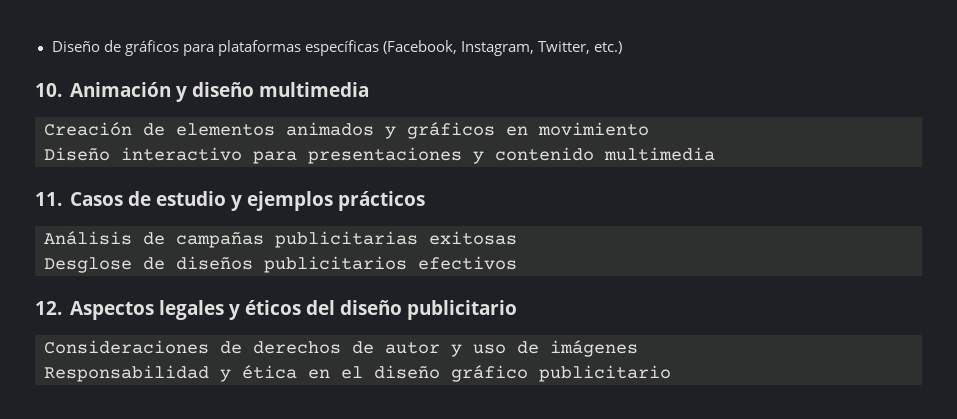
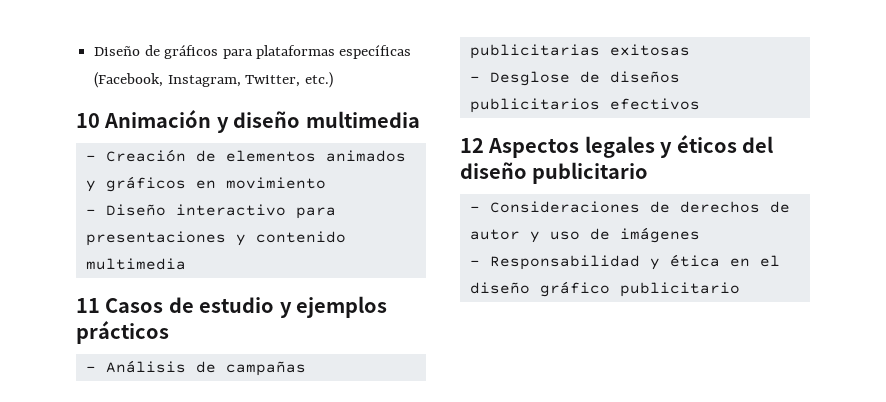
- 10. Animación y diseño multimedia
+ 10 Animación y diseño multimedia
- Creación de elementos animados y gráficos en movimiento
+ - Creación de elementos animados y gráficos en movimiento
- Diseño interactivo para presentaciones y contenido multimedia
+ - Diseño interactivo para presentaciones y contenido multimedia
- 11. Casos de estudio y ejemplos prácticos
+ 11 Casos de estudio y ejemplos prácticos
- Análisis de campañas publicitarias exitosas
+ - Análisis de campañas publicitarias exitosas
- Desglose de diseños publicitarios efectivos
+ - Desglose de diseños publicitarios efectivos
- 12. Aspectos legales y éticos del diseño publicitario
+ 12 Aspectos legales y éticos del diseño publicitario
- Consideraciones de derechos de autor y uso de imágenes
+ - Consideraciones de derechos de autor y uso de imágenes
- Responsabilidad y ética en el diseño gráfico publicitario
+ - Responsabilidad y ética en el diseño gráfico publicitario

